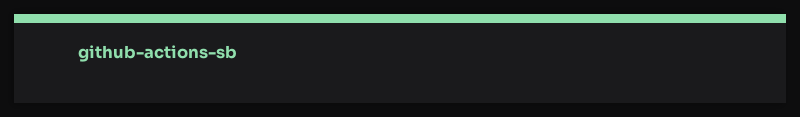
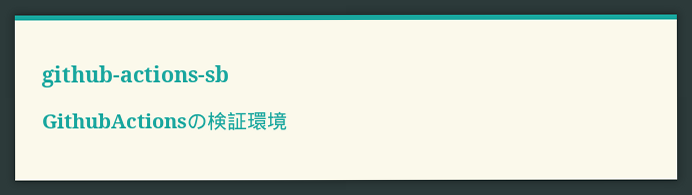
+ GithubActionsの検証環境

